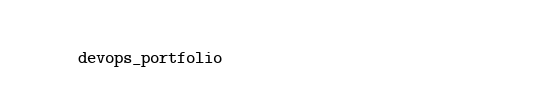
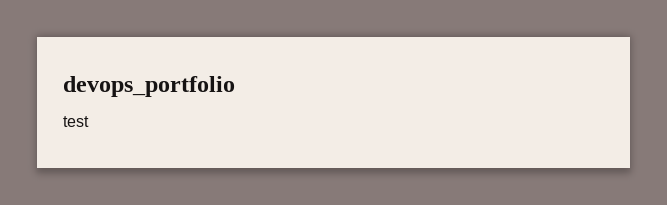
+ test

